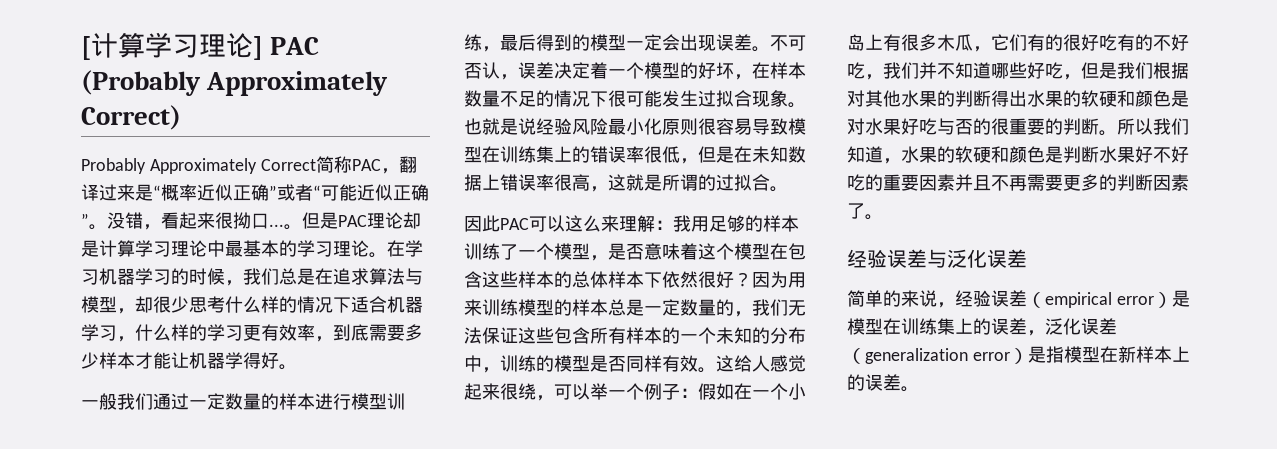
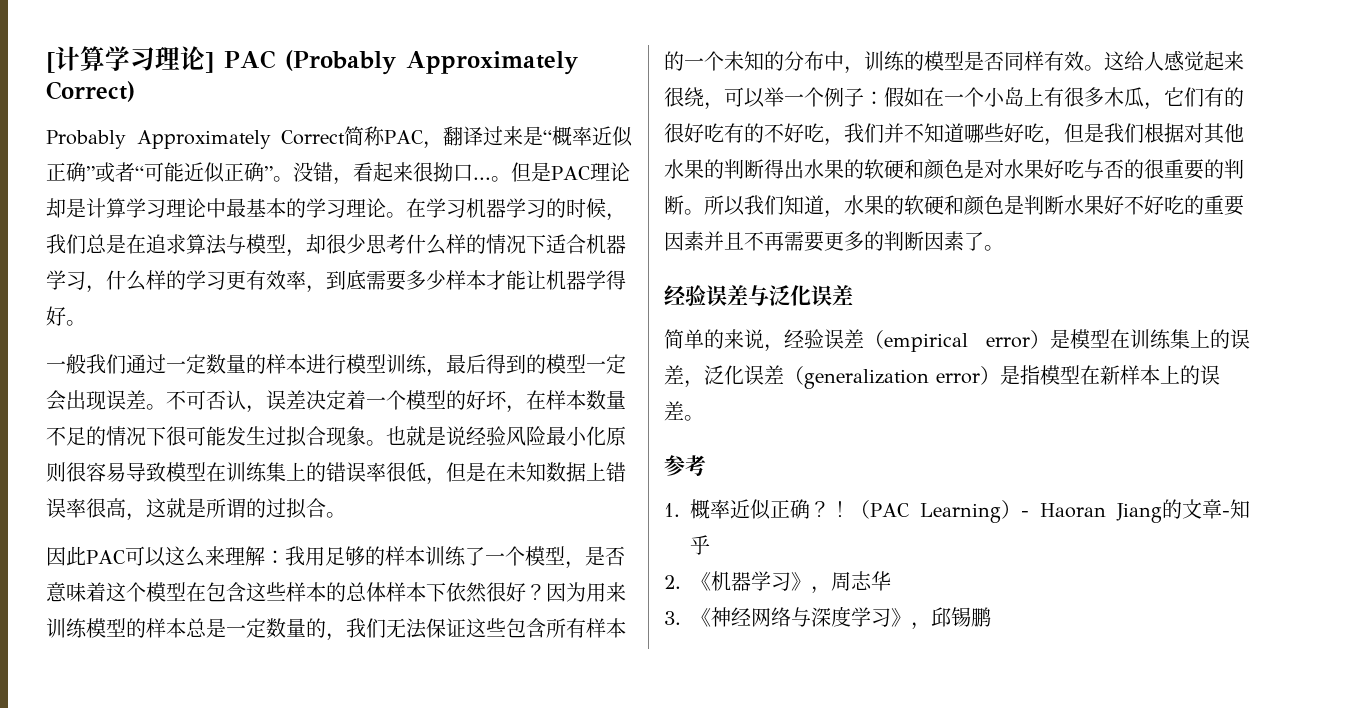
+ 参考
+ 1.概率近似正确？！（PAC Learning）- Haoran Jiang的文章-知乎
+ 2.《机器学习》，周志华
+ 3.《神经网络与深度学习》，邱锡鹏

